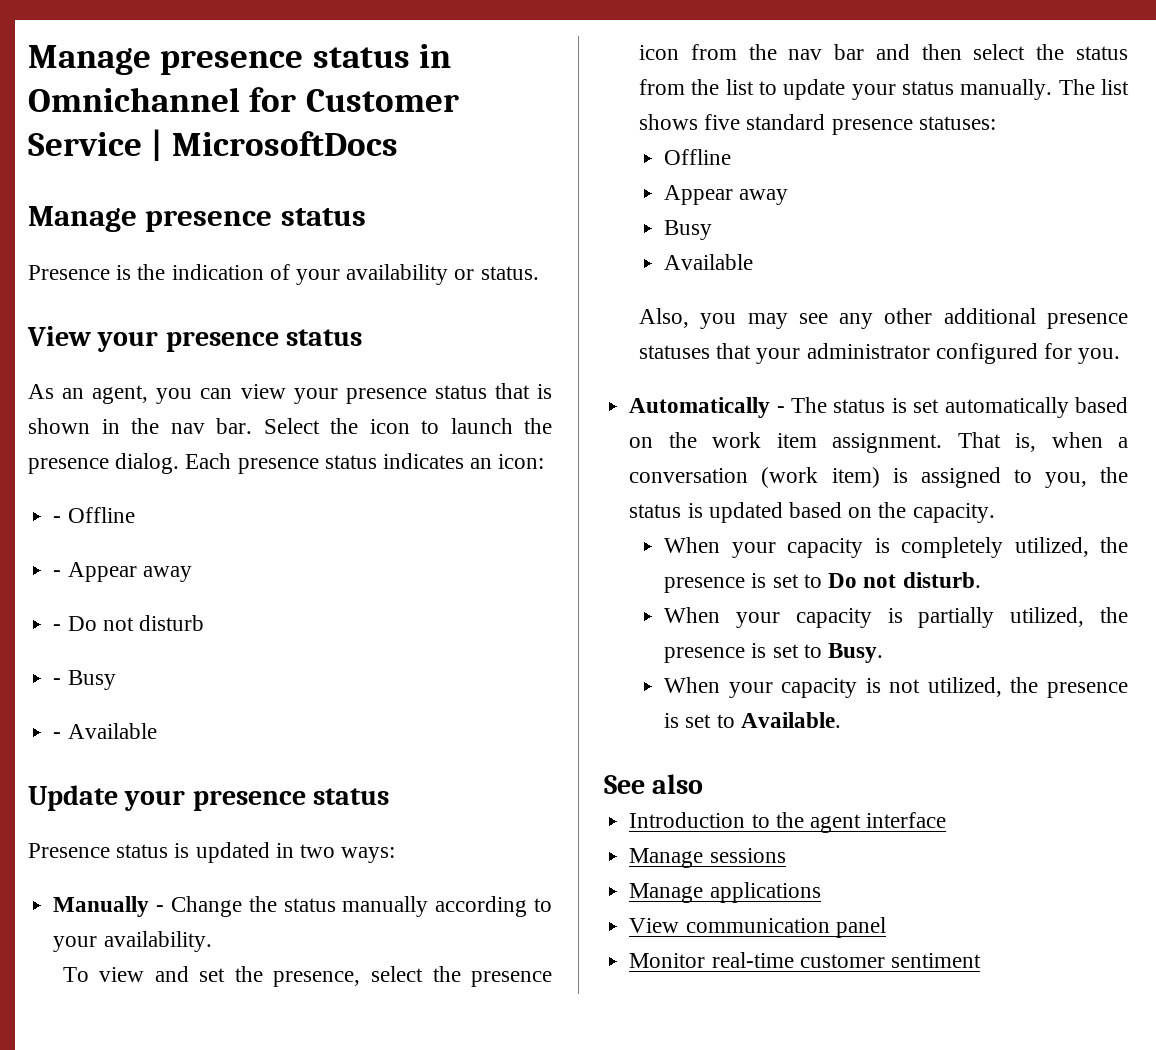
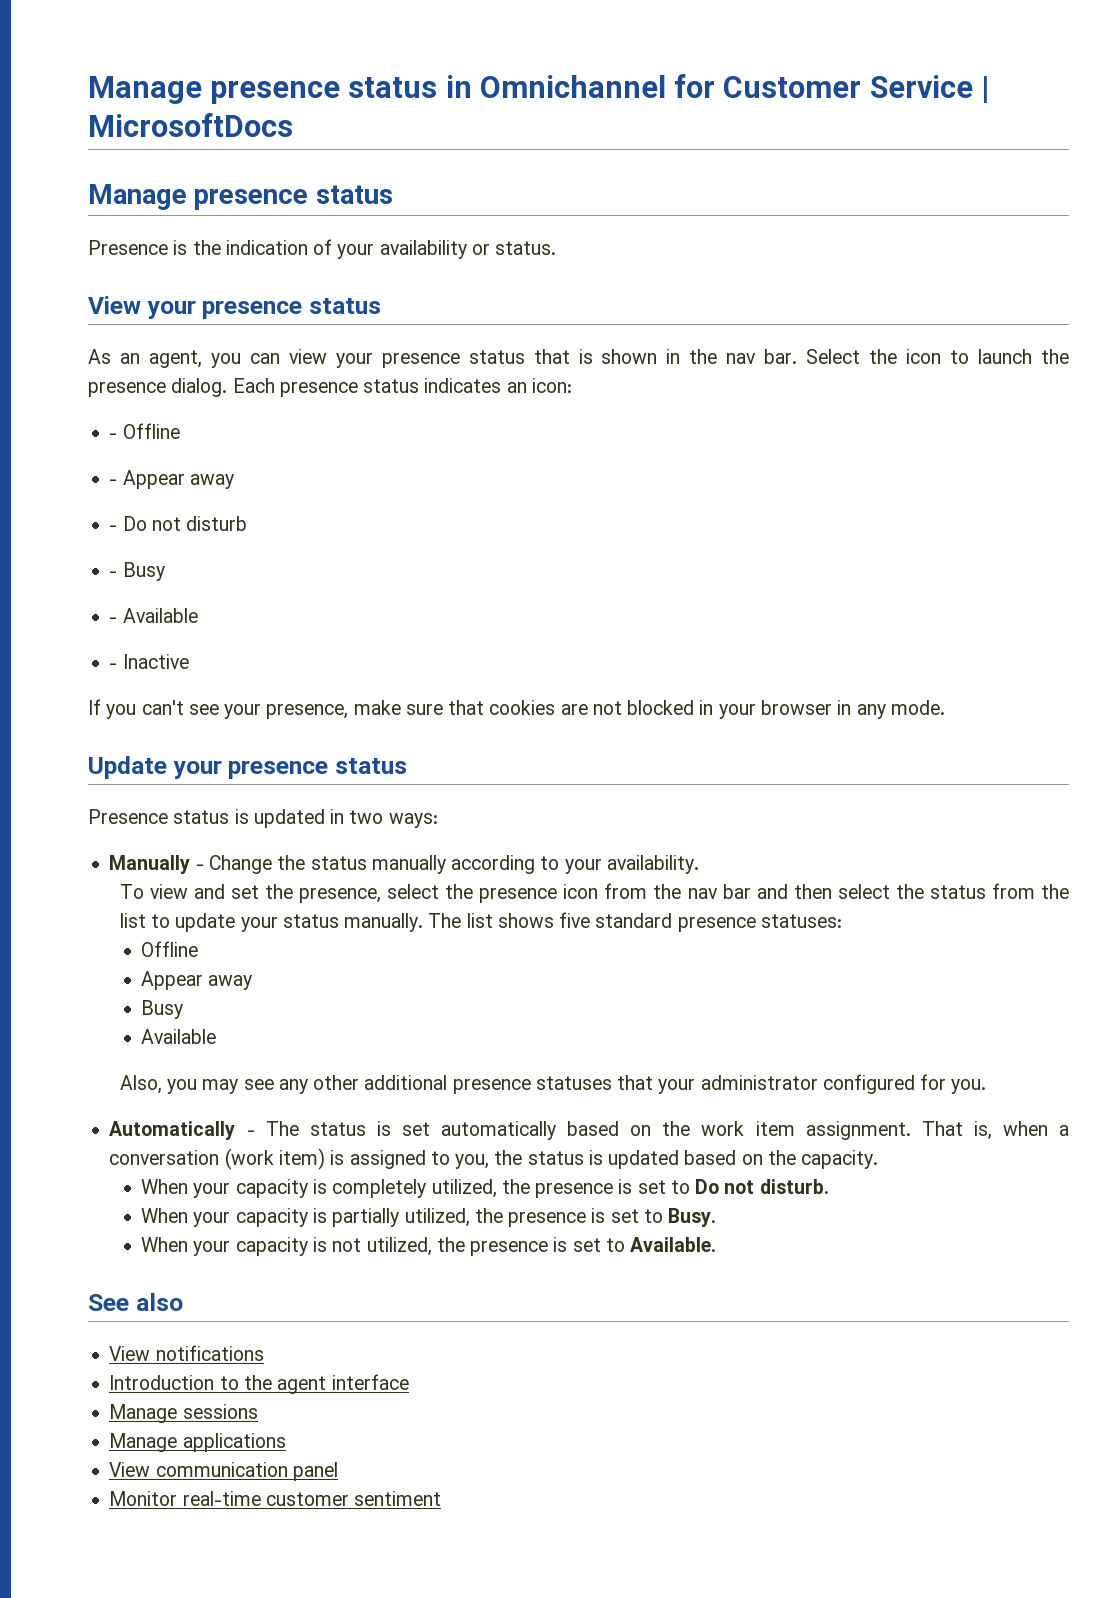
+ - Inactive
+ If you can't see your presence, make sure that cookies are not blocked in your browser in any mode.
+ View notifications

